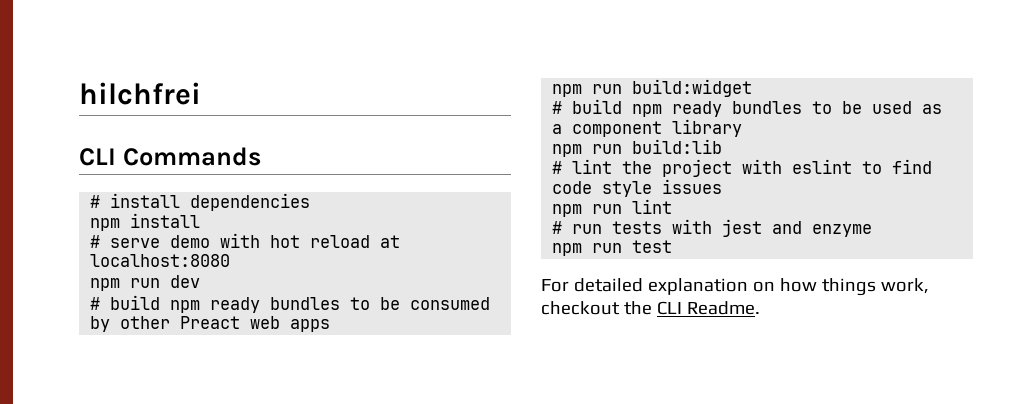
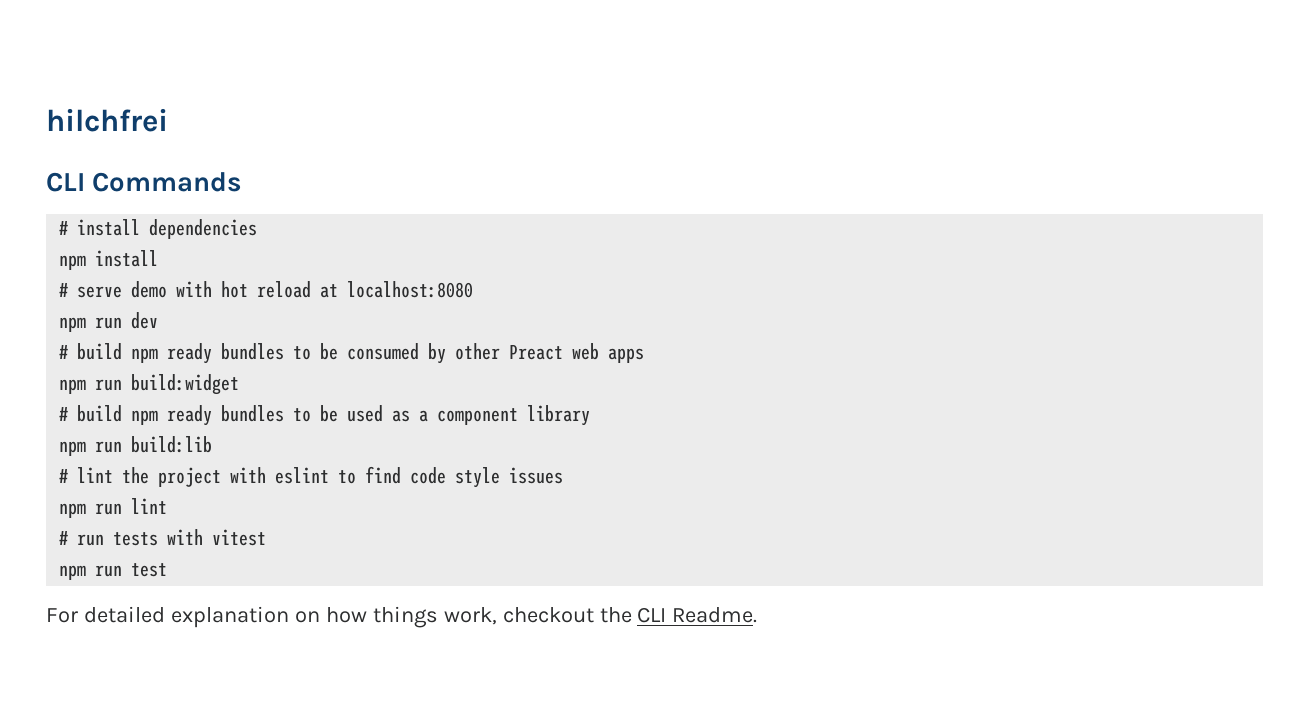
- # run tests with jest and enzyme
+ # run tests with vitest

